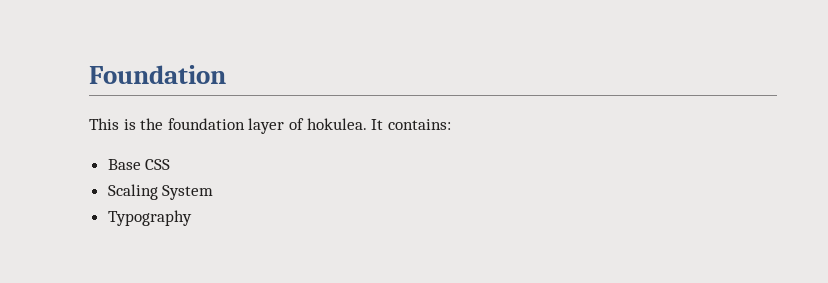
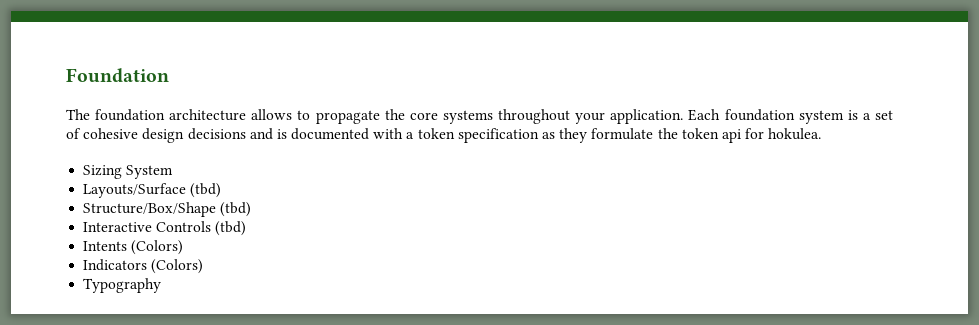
- This is the foundation layer of hokulea. It contains:
- Base CSS
- Scaling System
+ The foundation architecture allows to propagate the core systems throughout your application. Each foundation system is a set of cohesive design decisions and is documented with a token specification as they formulate the token api for hokulea.
+ Sizing System
+ Layouts/Surface (tbd)
+ Structure/Box/Shape (tbd)
+ Interactive Controls (tbd)
+ Intents (Colors)
+ Indicators (Colors)

